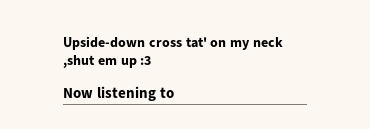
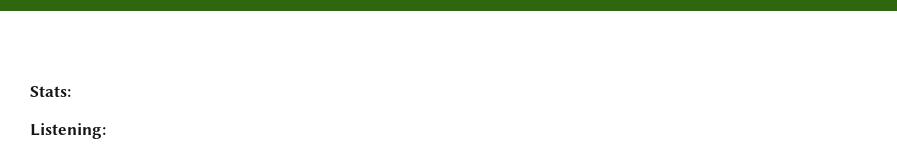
- Upside-down cross tat' on my neck ,shut em up :3
- Now listening to
+ Stats:
+ Listening:

